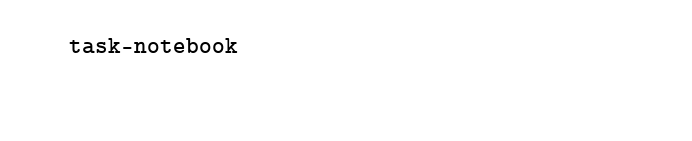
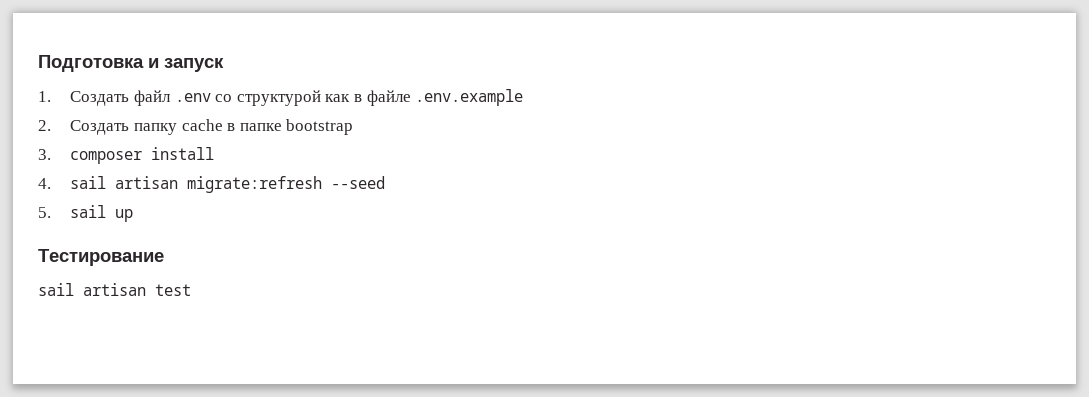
- task-notebook
+ Подготовка и запуск
+ 1. Создать файл .env со структурой как в файле .env.example
+ 2. Создать папку cache в папке bootstrap
+ 3. composer install
+ 4. sail artisan migrate:refresh --seed
+ 5. sail up
+ Тестирование
+ sail artisan test

